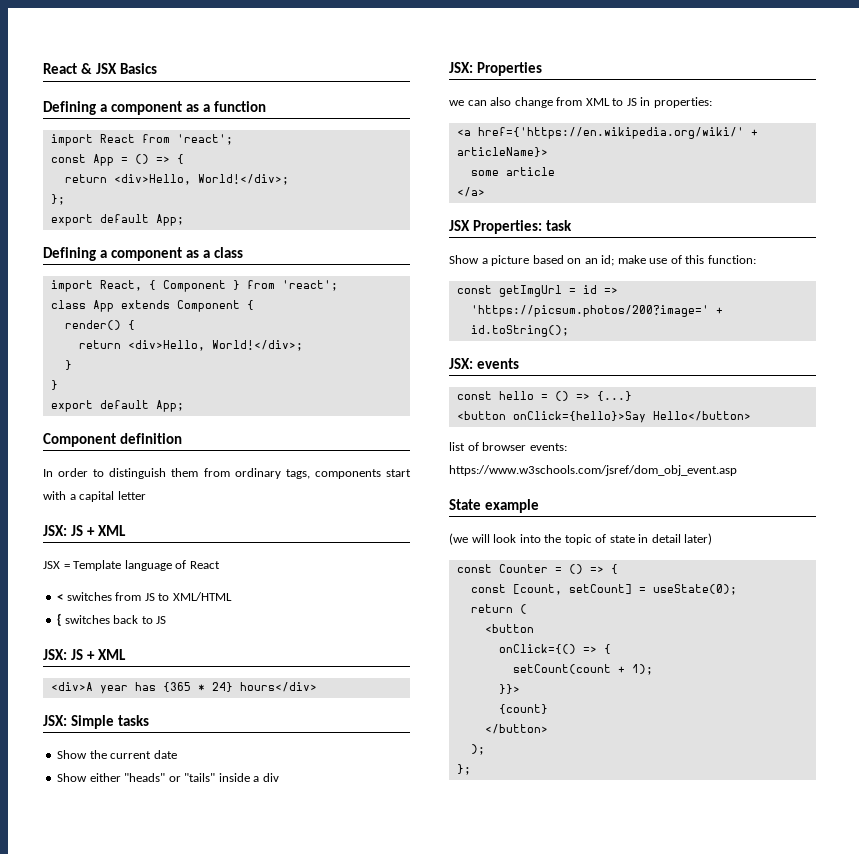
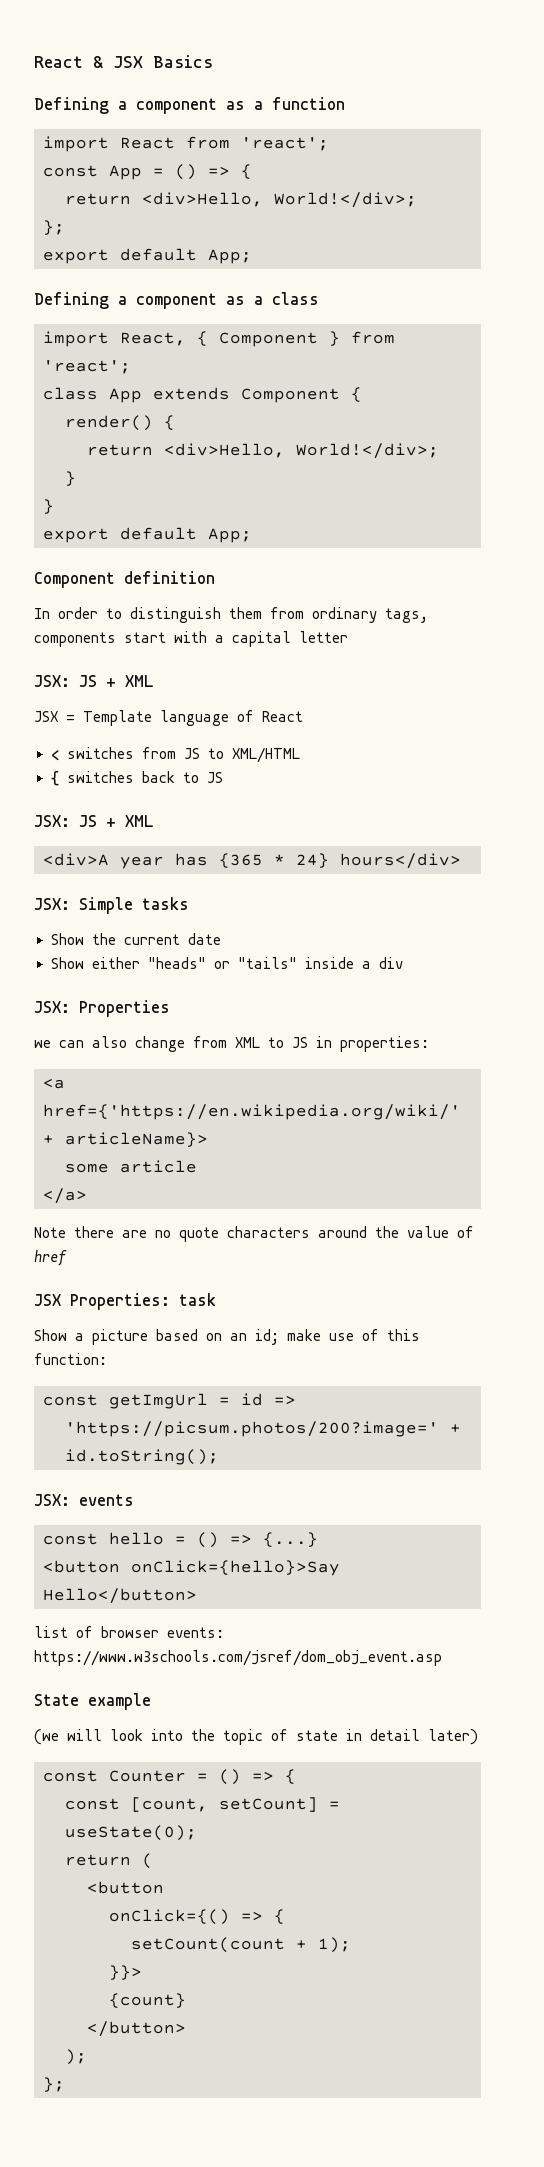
+ Note there are no quote characters around the value of href

